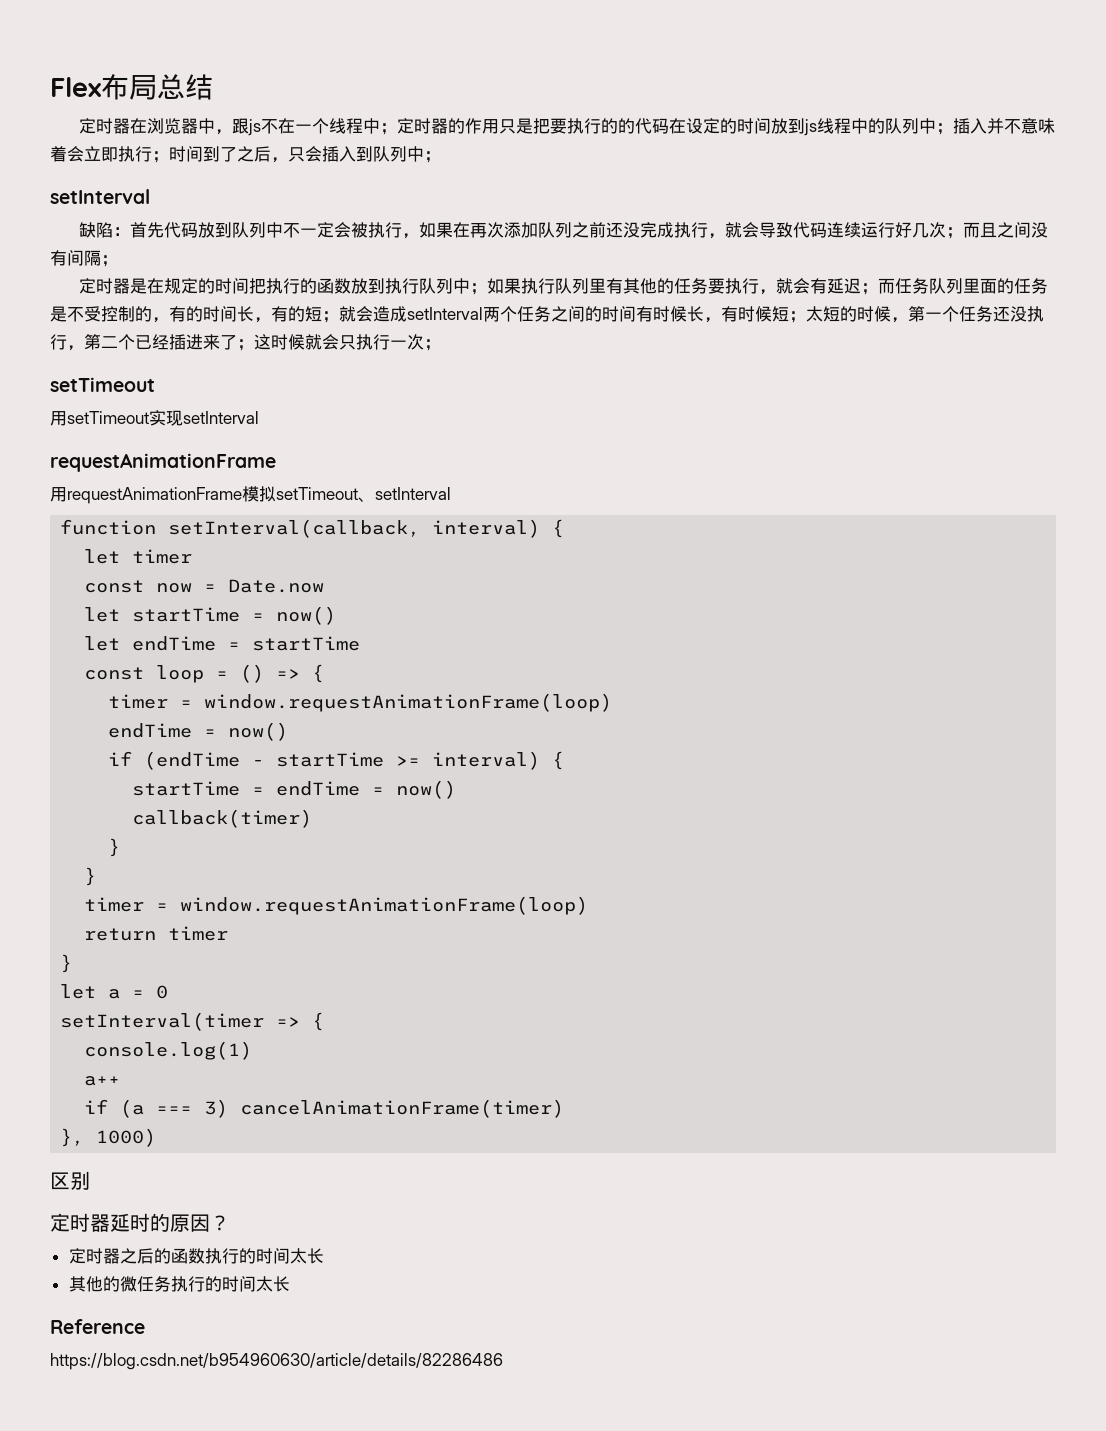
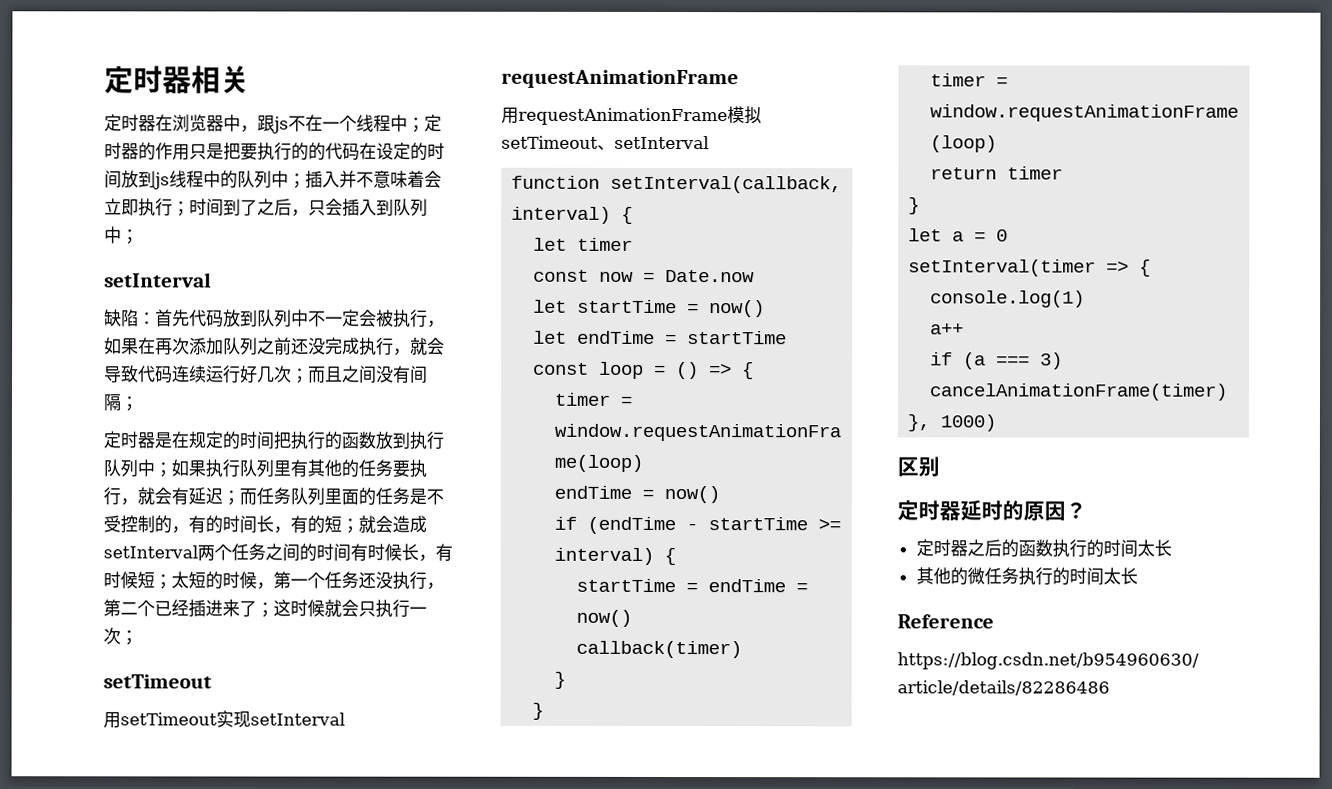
- Flex布局总结
+ 定时器相关

